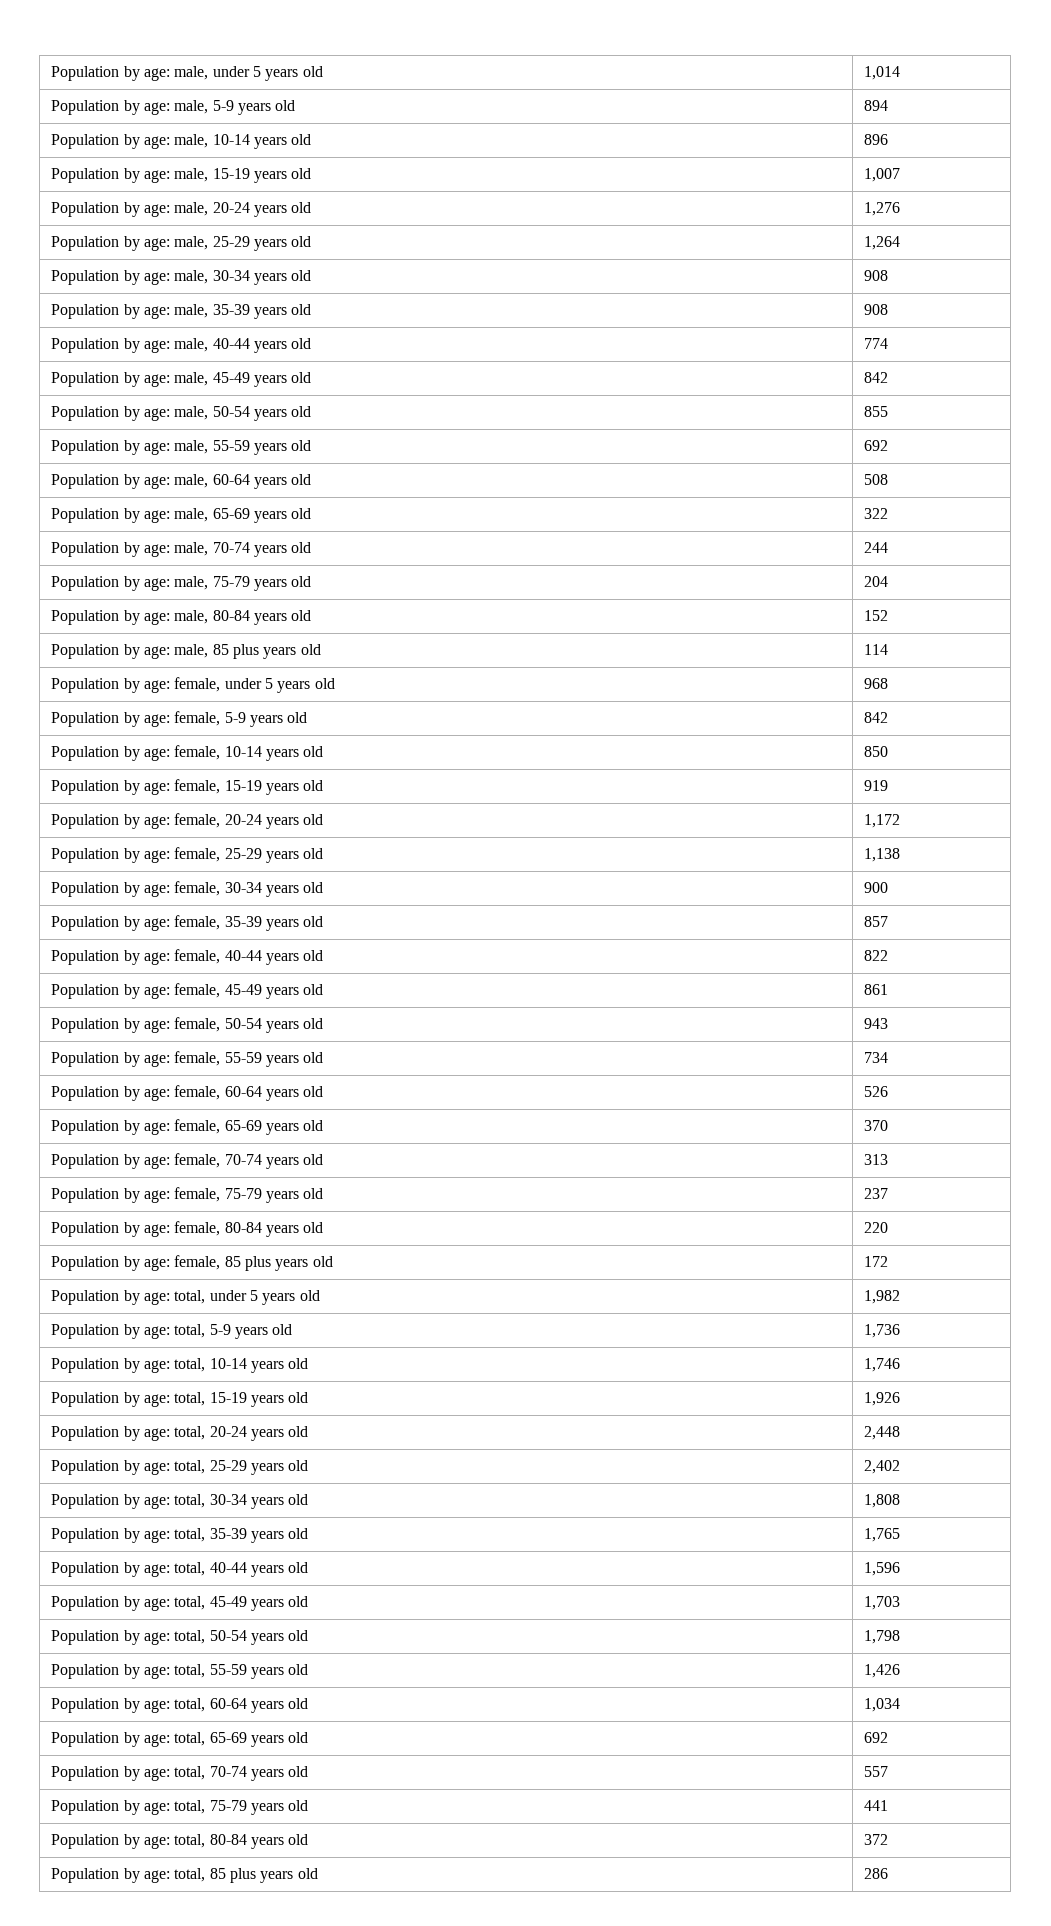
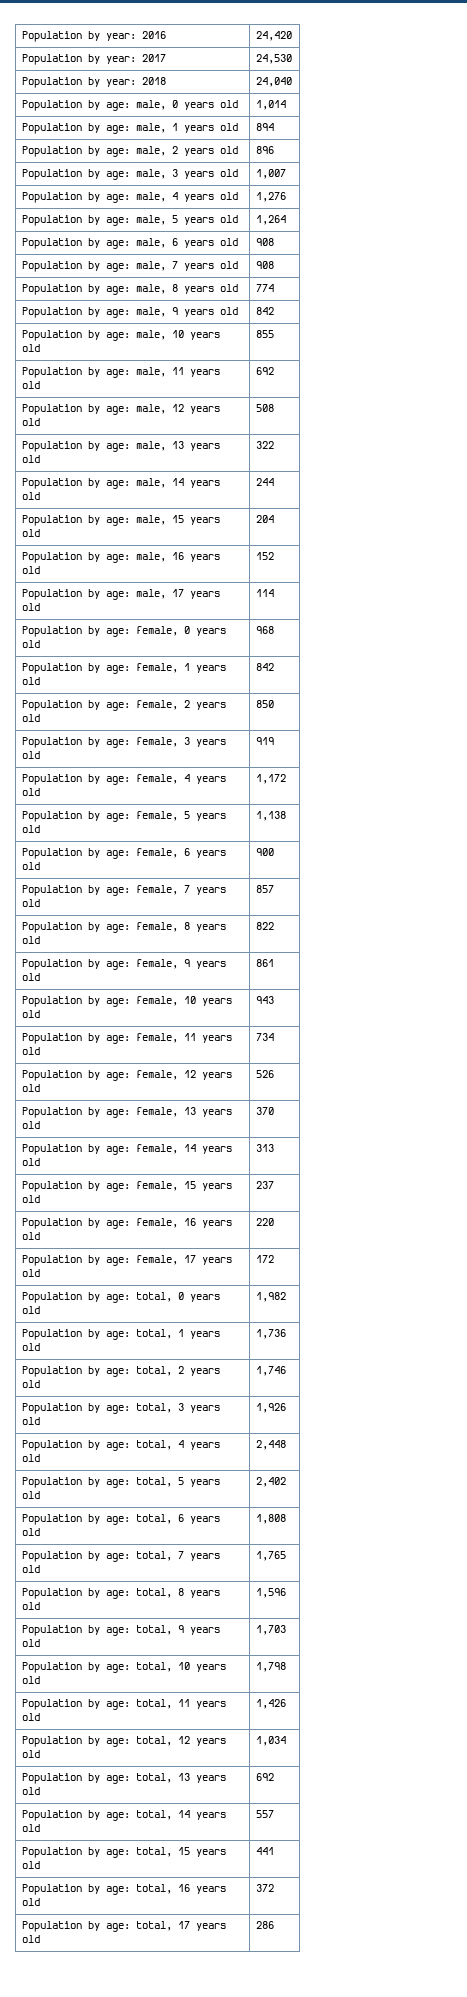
- Population by age: male, under 5 years old | 1,014
+ Population by year: 2016 | 24,420
+ Population by year: 2017 | 24,530
+ Population by year: 2018 | 24,040
+ Population by age: male, 0 years old | 1,014
- Population by age: male, 5-9 years old | 894
+ Population by age: male, 1 years old | 894
- Population by age: male, 10-14 years old | 896
+ Population by age: male, 2 years old | 896
- Population by age: male, 15-19 years old | 1,007
+ Population by age: male, 3 years old | 1,007
- Population by age: male, 20-24 years old | 1,276
+ Population by age: male, 4 years old | 1,276
- Population by age: male, 25-29 years old | 1,264
+ Population by age: male, 5 years old | 1,264
- Population by age: male, 30-34 years old | 908
- Population by age: male, 35-39 years old | 908
- Population by age: male, 40-44 years old | 774
+ Population by age: male, 6 years old | 908
+ Population by age: male, 7 years old | 908
+ Population by age: male, 8 years old | 774
- Population by age: male, 45-49 years old | 842
+ Population by age: male, 9 years old | 842
- Population by age: male, 50-54 years old | 855
+ Population by age: male, 10 years old | 855
- Population by age: male, 55-59 years old | 692
+ Population by age: male, 11 years old | 692
- Population by age: male, 60-64 years old | 508
+ Population by age: male, 12 years old | 508
- Population by age: male, 65-69 years old | 322
+ Population by age: male, 13 years old | 322
- Population by age: male, 70-74 years old | 244
+ Population by age: male, 14 years old | 244
- Population by age: male, 75-79 years old | 204
+ Population by age: male, 15 years old | 204
- Population by age: male, 80-84 years old | 152
+ Population by age: male, 16 years old | 152
- Population by age: male, 85 plus years old | 114
+ Population by age: male, 17 years old | 114
- Population by age: female, under 5 years old | 968
+ Population by age: female, 0 years old | 968
- Population by age: female, 5-9 years old | 842
+ Population by age: female, 1 years old | 842
- Population by age: female, 10-14 years old | 850
+ Population by age: female, 2 years old | 850
- Population by age: female, 15-19 years old | 919
+ Population by age: female, 3 years old | 919
- Population by age: female, 20-24 years old | 1,172
+ Population by age: female, 4 years old | 1,172
- Population by age: female, 25-29 years old | 1,138
+ Population by age: female, 5 years old | 1,138
- Population by age: female, 30-34 years old | 900
+ Population by age: female, 6 years old | 900
- Population by age: female, 35-39 years old | 857
+ Population by age: female, 7 years old | 857
- Population by age: female, 40-44 years old | 822
+ Population by age: female, 8 years old | 822
- Population by age: female, 45-49 years old | 861
+ Population by age: female, 9 years old | 861
- Population by age: female, 50-54 years old | 943
+ Population by age: female, 10 years old | 943
- Population by age: female, 55-59 years old | 734
+ Population by age: female, 11 years old | 734
- Population by age: female, 60-64 years old | 526
+ Population by age: female, 12 years old | 526
- Population by age: female, 65-69 years old | 370
+ Population by age: female, 13 years old | 370
- Population by age: female, 70-74 years old | 313
+ Population by age: female, 14 years old | 313
- Population by age: female, 75-79 years old | 237
+ Population by age: female, 15 years old | 237
- Population by age: female, 80-84 years old | 220
+ Population by age: female, 16 years old | 220
- Population by age: female, 85 plus years old | 172
+ Population by age: female, 17 years old | 172
- Population by age: total, under 5 years old | 1,982
+ Population by age: total, 0 years old | 1,982
- Population by age: total, 5-9 years old | 1,736
+ Population by age: total, 1 years old | 1,736
- Population by age: total, 10-14 years old | 1,746
+ Population by age: total, 2 years old | 1,746
- Population by age: total, 15-19 years old | 1,926
+ Population by age: total, 3 years old | 1,926
- Population by age: total, 20-24 years old | 2,448
+ Population by age: total, 4 years old | 2,448
- Population by age: total, 25-29 years old | 2,402
+ Population by age: total, 5 years old | 2,402
- Population by age: total, 30-34 years old | 1,808
+ Population by age: total, 6 years old | 1,808
- Population by age: total, 35-39 years old | 1,765
+ Population by age: total, 7 years old | 1,765
- Population by age: total, 40-44 years old | 1,596
+ Population by age: total, 8 years old | 1,596
- Population by age: total, 45-49 years old | 1,703
+ Population by age: total, 9 years old | 1,703
- Population by age: total, 50-54 years old | 1,798
+ Population by age: total, 10 years old | 1,798
- Population by age: total, 55-59 years old | 1,426
+ Population by age: total, 11 years old | 1,426
- Population by age: total, 60-64 years old | 1,034
+ Population by age: total, 12 years old | 1,034
- Population by age: total, 65-69 years old | 692
+ Population by age: total, 13 years old | 692
- Population by age: total, 70-74 years old | 557
+ Population by age: total, 14 years old | 557
- Population by age: total, 75-79 years old | 441
+ Population by age: total, 15 years old | 441
- Population by age: total, 80-84 years old | 372
+ Population by age: total, 16 years old | 372
- Population by age: total, 85 plus years old | 286
+ Population by age: total, 17 years old | 286

